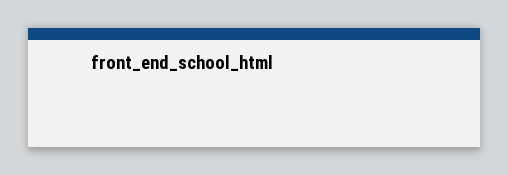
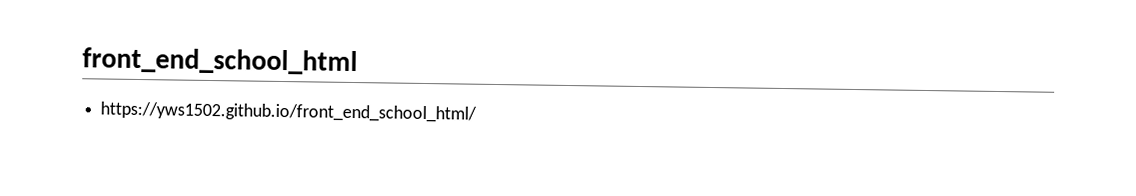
+ https://yws1502.github.io/front_end_school_html/

